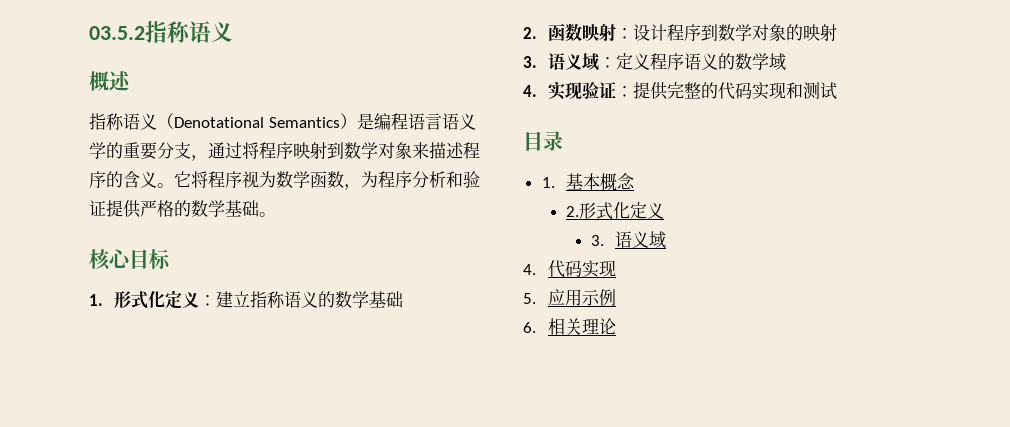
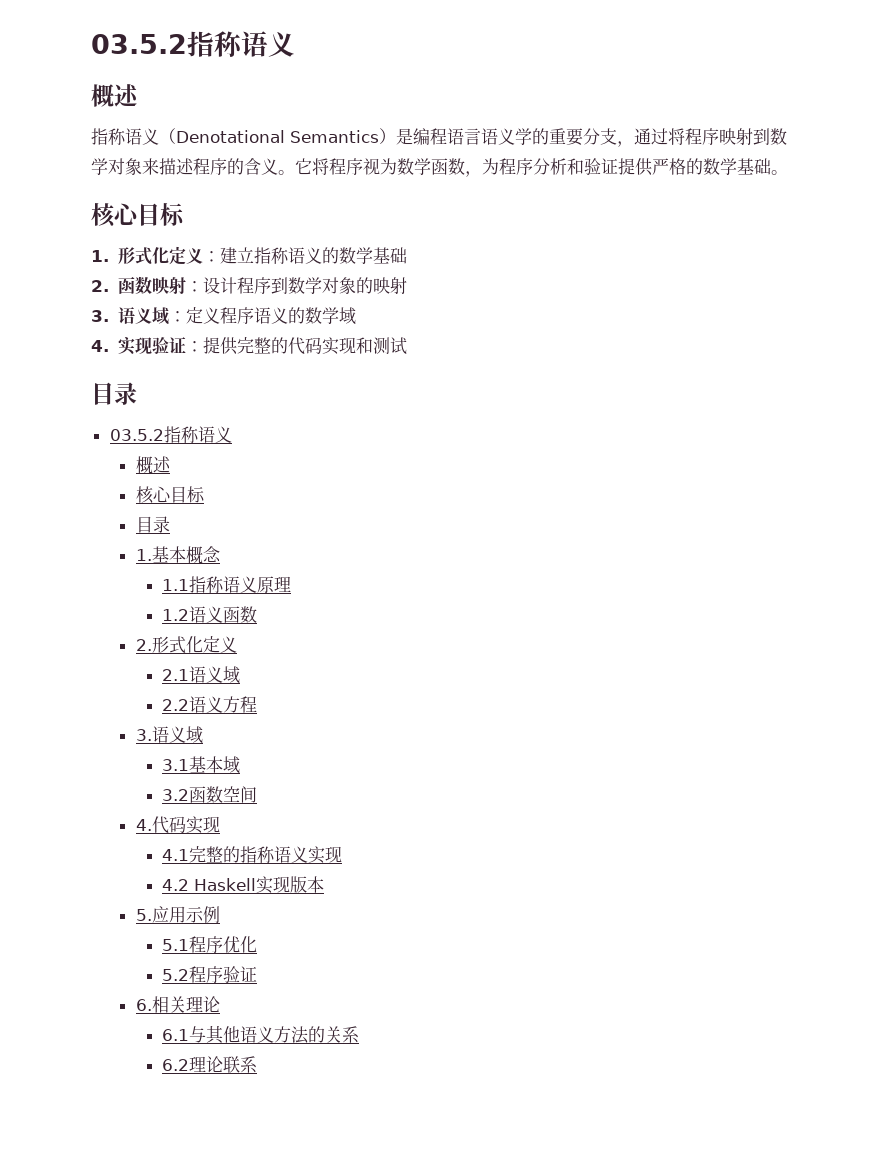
  4.实现验证：提供完整的代码实现和测试
  目录
+ 03.5.2指称语义
+ 概述
+ 核心目标
+ 目录
  1.基本概念
+ 1.1指称语义原理
+ 1.2语义函数
  2.形式化定义
+ 2.1语义域
+ 2.2语义方程
  3.语义域
+ 3.1基本域
+ 3.2函数空间
  4.代码实现
+ 4.1完整的指称语义实现
+ 4.2 Haskell实现版本
  5.应用示例
+ 5.1程序优化
+ 5.2程序验证
  6.相关理论
+ 6.1与其他语义方法的关系
+ 6.2理论联系

